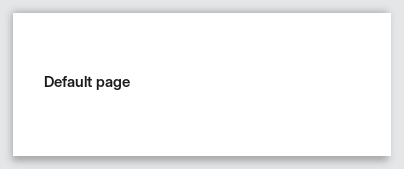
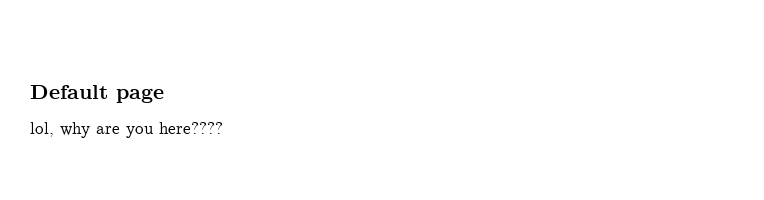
+ lol, why are you here????

